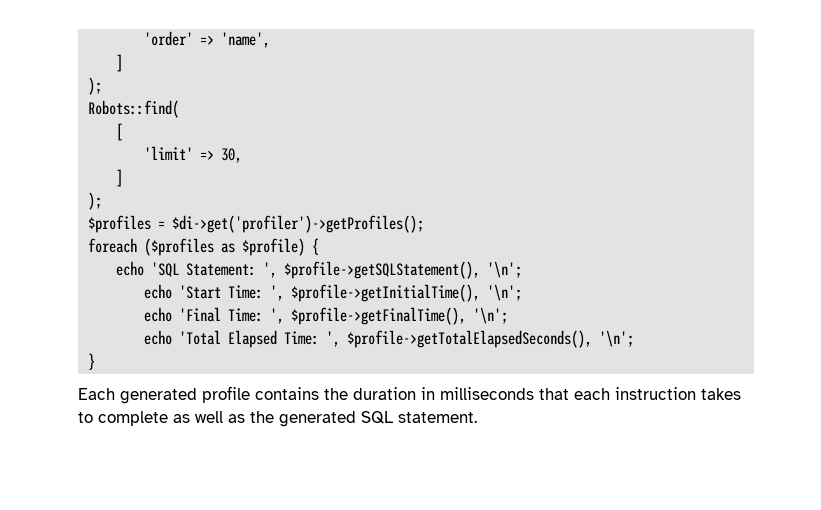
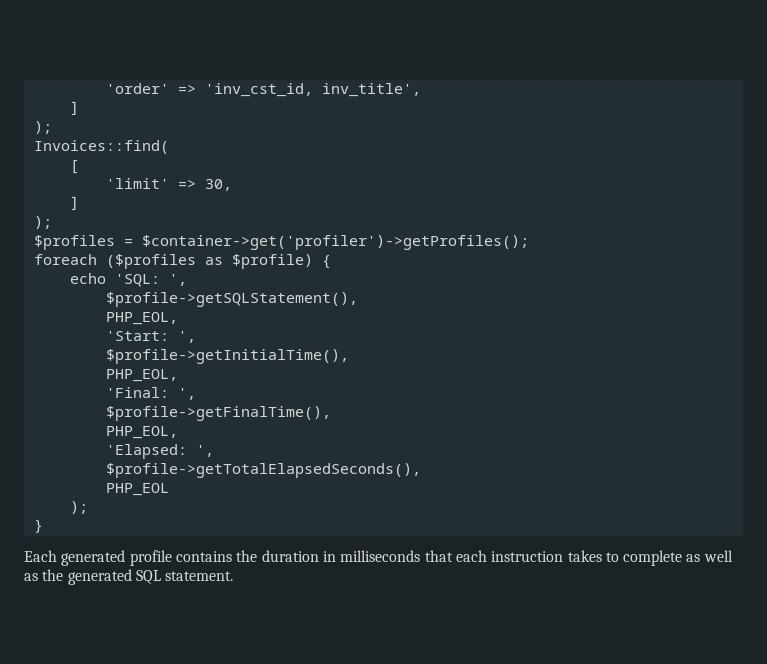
- 'order' => 'name',
+ 'order' => 'inv_cst_id, inv_title',
  ]
  );
- Robots::find(
+ Invoices::find(
- $profiles = $di->get('profiler')->getProfiles();
+ $profiles = $container->get('profiler')->getProfiles();
- echo 'SQL Statement: ', $profile->getSQLStatement(), '\n';
- echo 'Start Time: ', $profile->getInitialTime(), '\n';
- echo 'Final Time: ', $profile->getFinalTime(), '\n';
- echo 'Total Elapsed Time: ', $profile->getTotalElapsedSeconds(), '\n';
+ echo 'SQL: ',
+ $profile->getSQLStatement(),
+ PHP_EOL,
+ 'Start: ',
+ $profile->getInitialTime(),
+ PHP_EOL,
+ 'Final: ',
+ $profile->getFinalTime(),
+ PHP_EOL,
+ 'Elapsed: ',
+ $profile->getTotalElapsedSeconds(),
+ PHP_EOL
+ );

